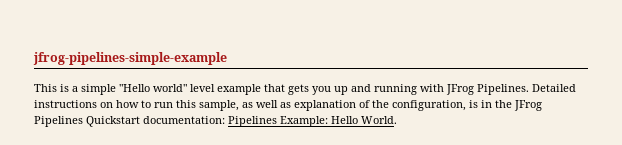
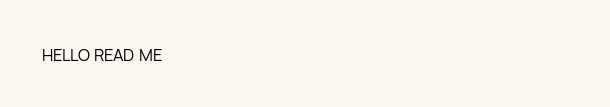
- jfrog-pipelines-simple-example
- This is a simple "Hello world" level example that gets you up and running with JFrog Pipelines. Detailed instructions on how to run this sample, as well as explanation of the configuration, is in the JFrog Pipelines Quickstart documentation: Pipelines Example: Hello World.
+ HELLO READ ME

